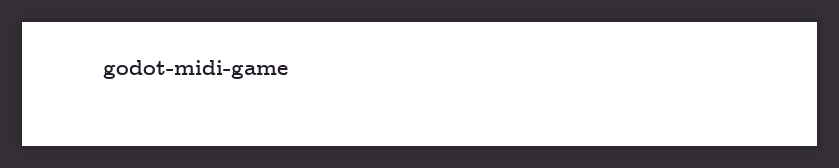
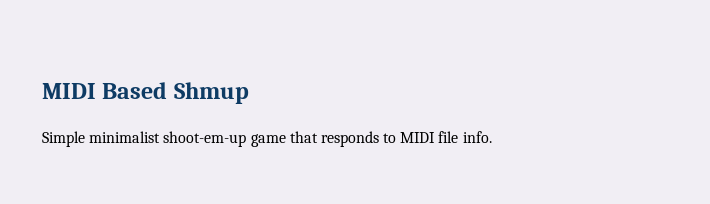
- godot-midi-game
+ MIDI Based Shmup
+ Simple minimalist shoot-em-up game that responds to MIDI file info.

